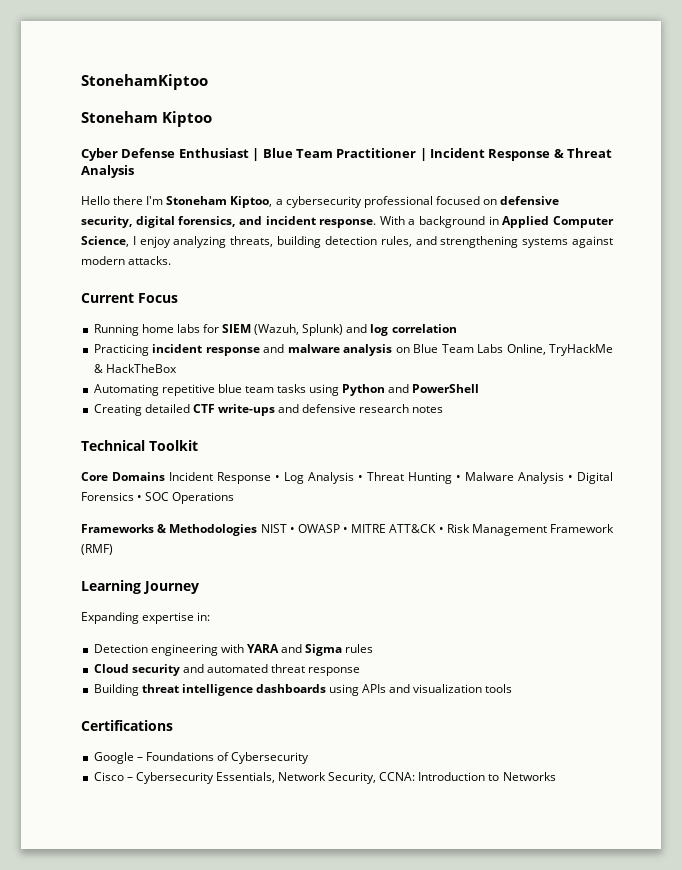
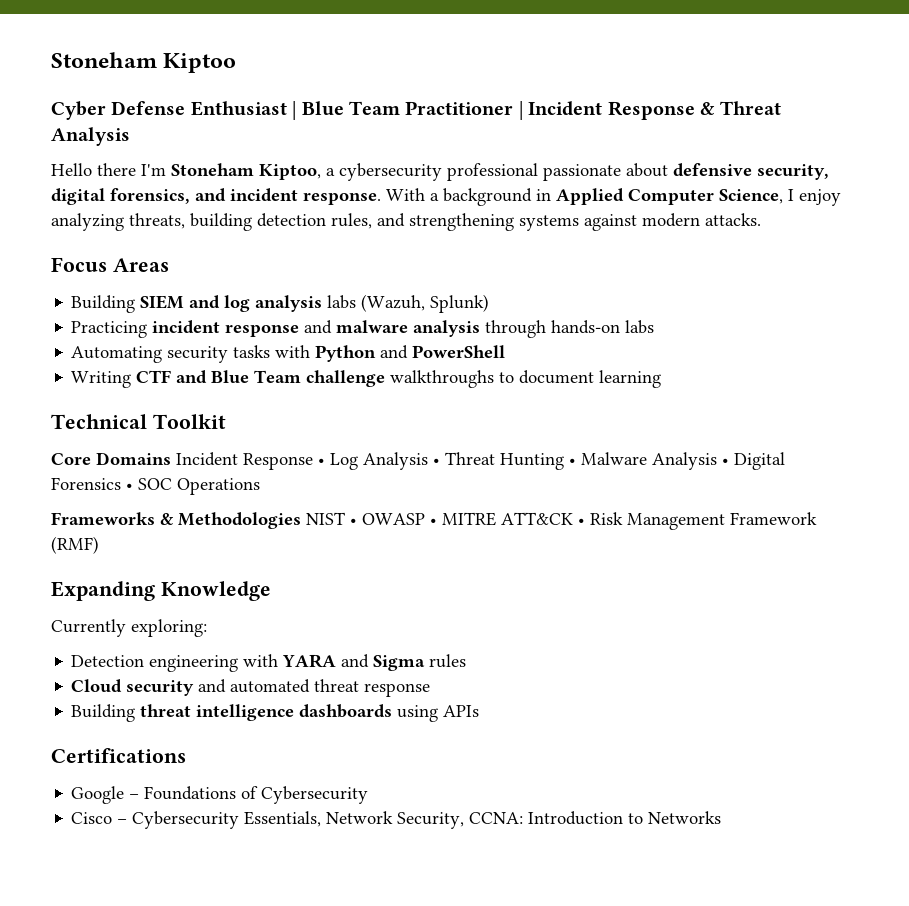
- StonehamKiptoo
- Hello there I'm Stoneham Kiptoo, a cybersecurity professional focused on defensive security, digital forensics, and incident response.
+ Hello there I'm Stoneham Kiptoo, a cybersecurity professional passionate about defensive security, digital forensics, and incident response.
- Current Focus
- Running home labs for SIEM (Wazuh, Splunk) and log correlation
+ Focus Areas
+ Building SIEM and log analysis labs (Wazuh, Splunk)
- Practicing incident response and malware analysis on Blue Team Labs Online, TryHackMe & HackTheBox
- Automating repetitive blue team tasks using Python and PowerShell
- Creating detailed CTF write-ups and defensive research notes
+ Practicing incident response and malware analysis through hands-on labs
+ Automating security tasks with Python and PowerShell
+ Writing CTF and Blue Team challenge walkthroughs to document learning
- Learning Journey
- Expanding expertise in:
+ Expanding Knowledge
+ Currently exploring:
- Building threat intelligence dashboards using APIs and visualization tools
+ Building threat intelligence dashboards using APIs

